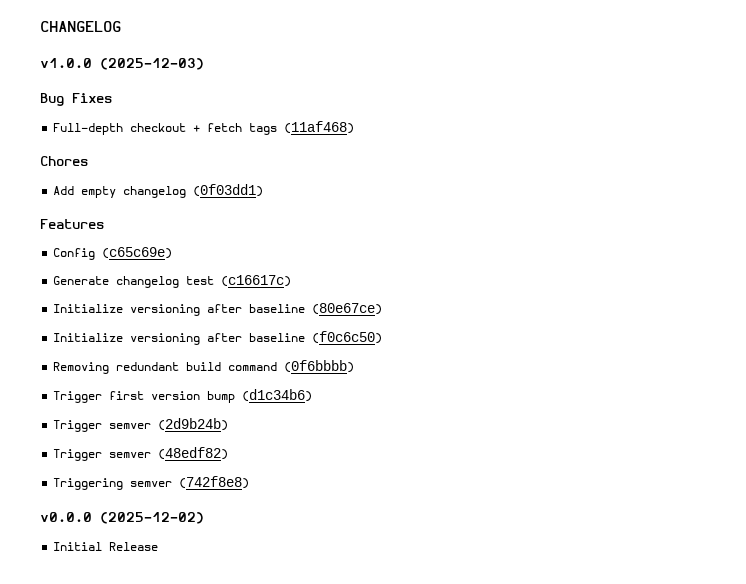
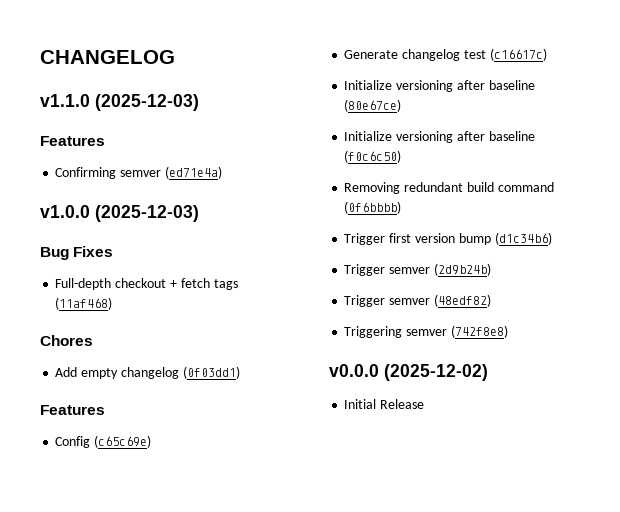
+ v1.1.0 (2025-12-03)
+ Features
+ Confirming semver (ed71e4a)

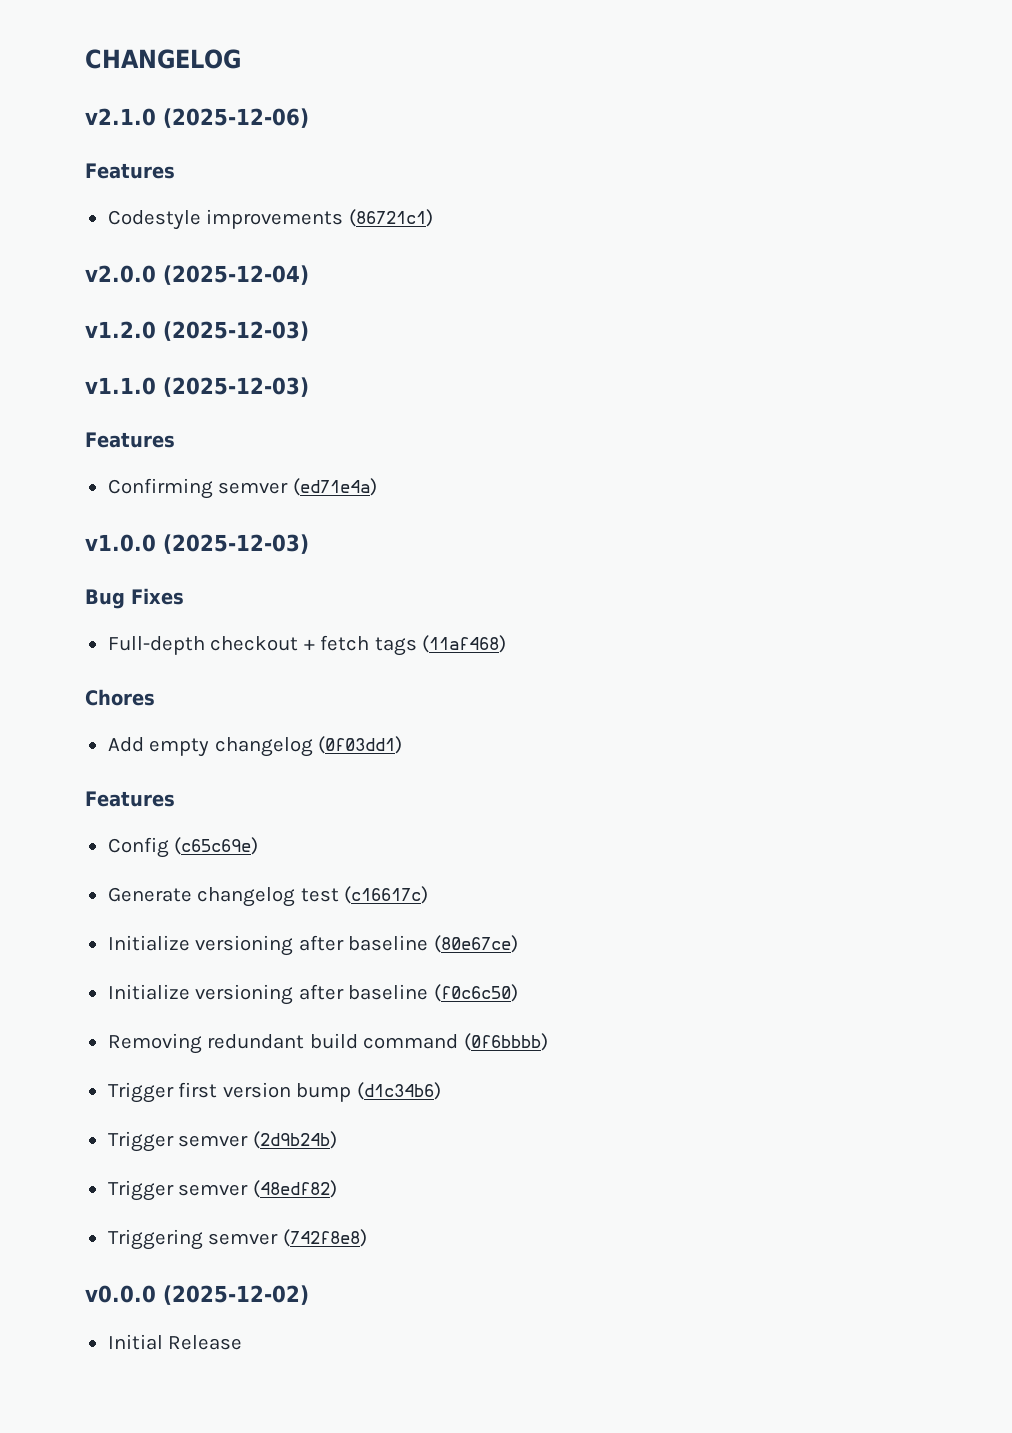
+ v2.1.0 (2025-12-06)
+ Features
+ Codestyle improvements (86721c1)
+ v2.0.0 (2025-12-04)
+ v1.2.0 (2025-12-03)

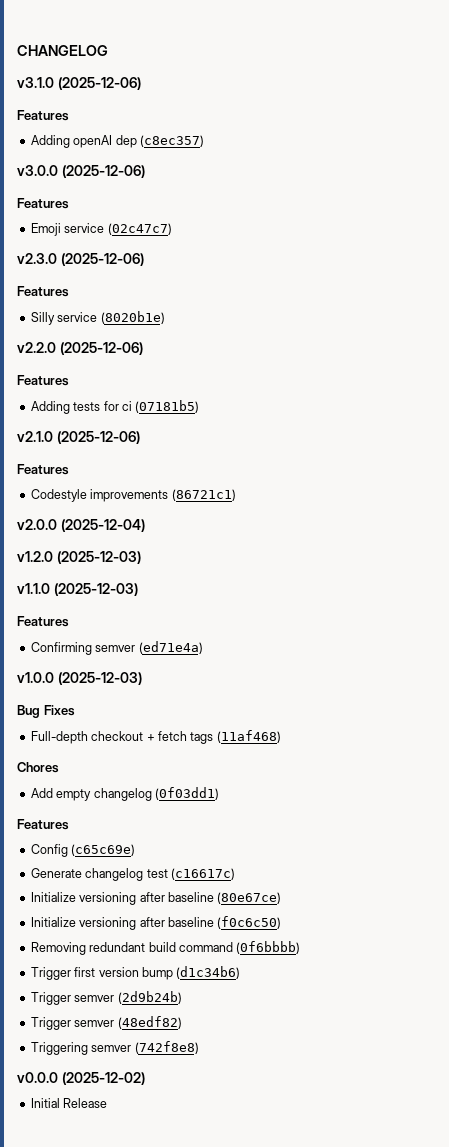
+ v3.1.0 (2025-12-06)
+ Features
+ Adding openAI dep (c8ec357)
+ v3.0.0 (2025-12-06)
+ Features
+ Emoji service (02c47c7)
+ v2.3.0 (2025-12-06)
+ Features
+ Silly service (8020b1e)
+ v2.2.0 (2025-12-06)
+ Features
+ Adding tests for ci (07181b5)

